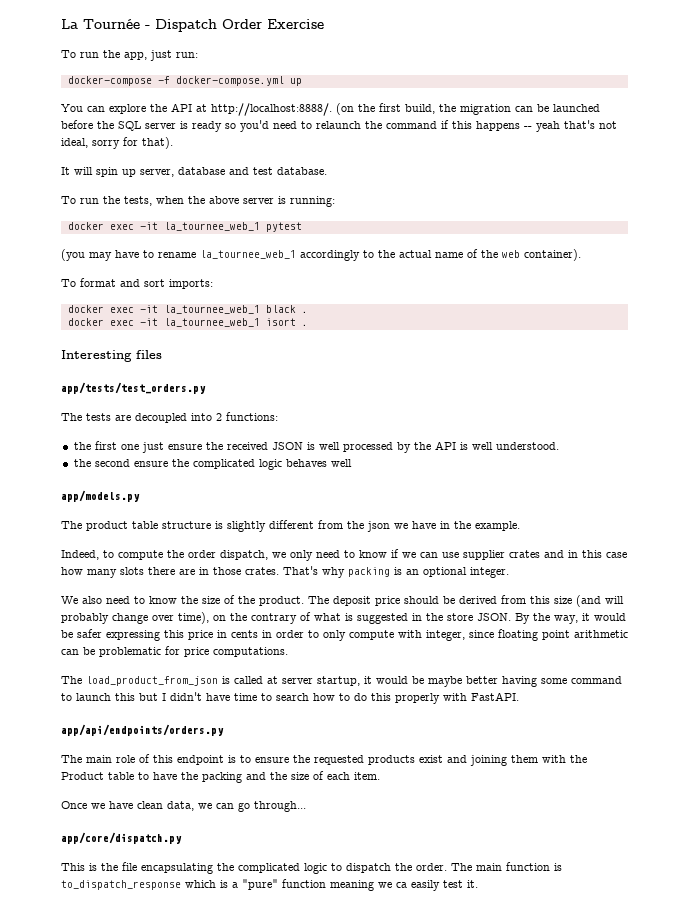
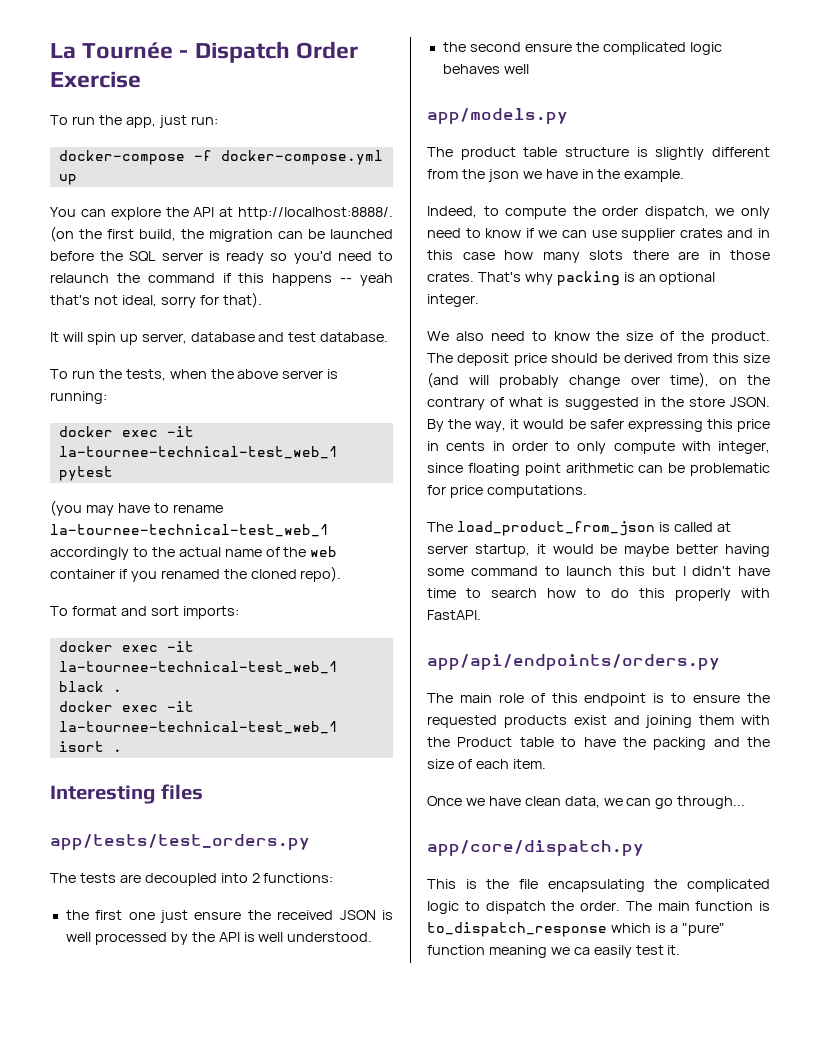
- docker exec -it la_tournee_web_1 pytest
+ docker exec -it la-tournee-technical-test_web_1 pytest
- (you may have to rename la_tournee_web_1 accordingly to the actual name of the web container).
+ (you may have to rename la-tournee-technical-test_web_1 accordingly to the actual name of the web container if you renamed the cloned repo).
- docker exec -it la_tournee_web_1 black .
+ docker exec -it la-tournee-technical-test_web_1 black .
- docker exec -it la_tournee_web_1 isort .
+ docker exec -it la-tournee-technical-test_web_1 isort .

